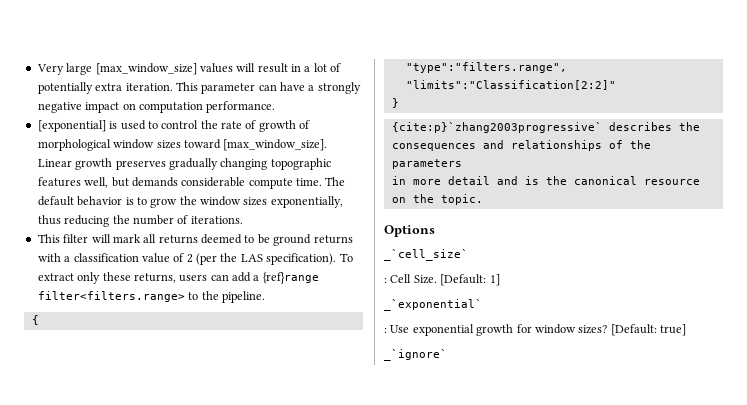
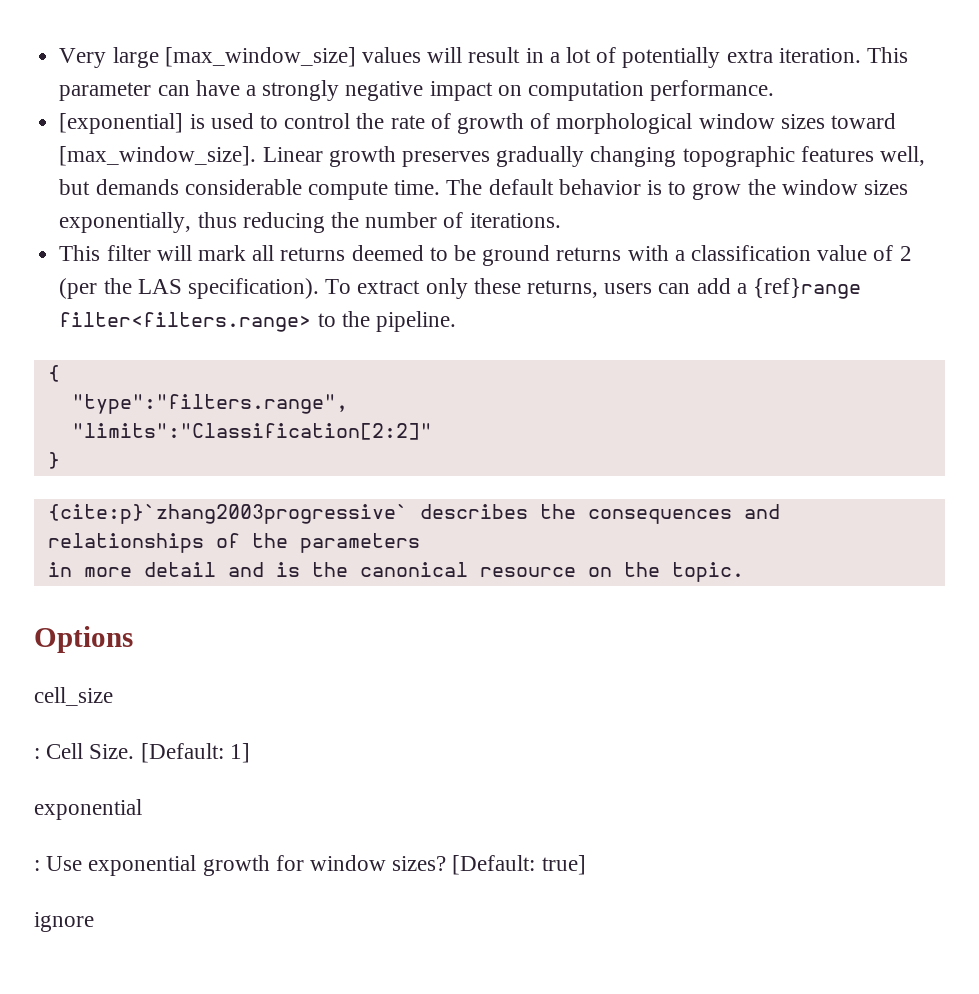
- _`cell_size`
+ cell_size
  [Default: 1]
- _`exponential`
+ exponential
- _`ignore`
+ ignore

